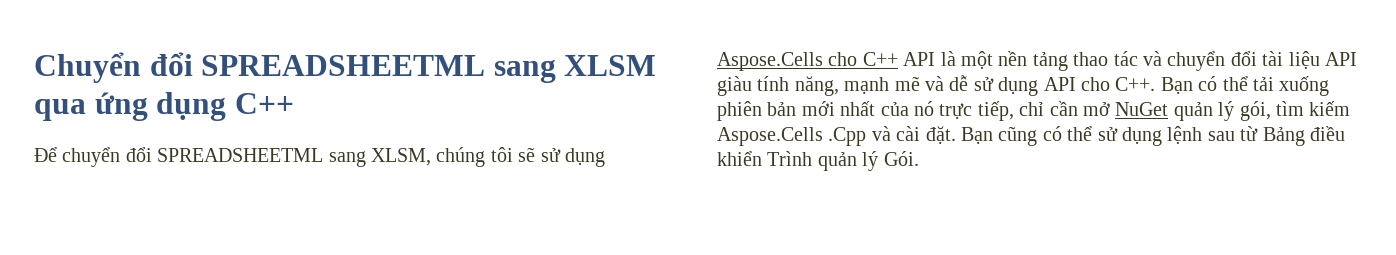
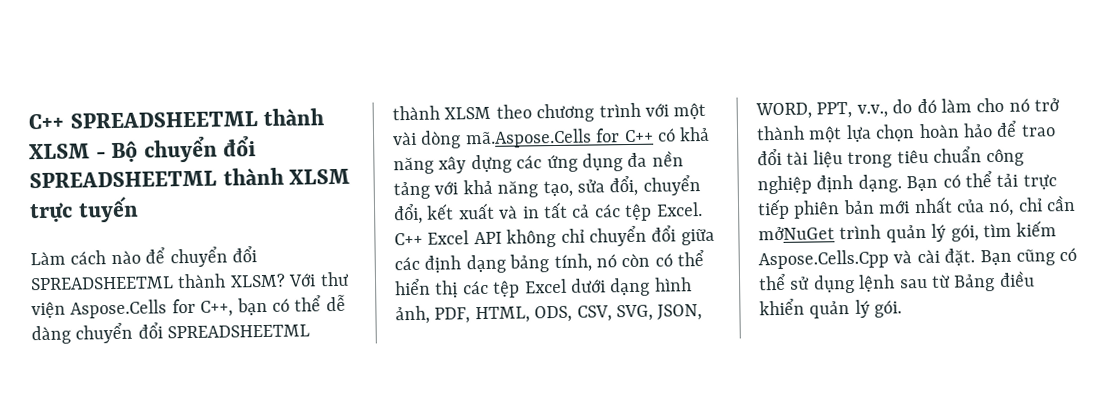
- Chuyển đổi SPREADSHEETML sang XLSM qua ứng dụng C++
- Để chuyển đổi SPREADSHEETML sang XLSM, chúng tôi sẽ sử dụng Aspose.Cells cho C++ API là một nền tảng thao tác và chuyển đổi tài liệu API giàu tính năng, mạnh mẽ và dễ sử dụng API cho C++. Bạn có thể tải xuống phiên bản mới nhất của nó trực tiếp, chỉ cần mở NuGet quản lý gói, tìm kiếm Aspose.Cells .Cpp và cài đặt.
+ C++ SPREADSHEETML thành XLSM - Bộ chuyển đổi SPREADSHEETML thành XLSM trực tuyến
+ Làm cách nào để chuyển đổi SPREADSHEETML thành XLSM? Với thư viện Aspose.Cells for C++, bạn có thể dễ dàng chuyển đổi SPREADSHEETML thành XLSM theo chương trình với một vài dòng mã.Aspose.Cells for C++ có khả năng xây dựng các ứng dụng đa nền tảng với khả năng tạo, sửa đổi, chuyển đổi, kết xuất và in tất cả các tệp Excel. C++ Excel API không chỉ chuyển đổi giữa các định dạng bảng tính, nó còn có thể hiển thị các tệp Excel dưới dạng hình ảnh, PDF, HTML, ODS, CSV, SVG, JSON, WORD, PPT, v.v., do đó làm cho nó trở thành một lựa chọn hoàn hảo để trao đổi tài liệu trong tiêu chuẩn công nghiệp định dạng. Bạn có thể tải trực tiếp phiên bản mới nhất của nó, chỉ cần mởNuGet trình quản lý gói, tìm kiếm Aspose.Cells.Cpp và cài đặt.
- Bạn cũng có thể sử dụng lệnh sau từ Bảng điều khiển Trình quản lý Gói.
+ Bạn cũng có thể sử dụng lệnh sau từ Bảng điều khiển quản lý gói.

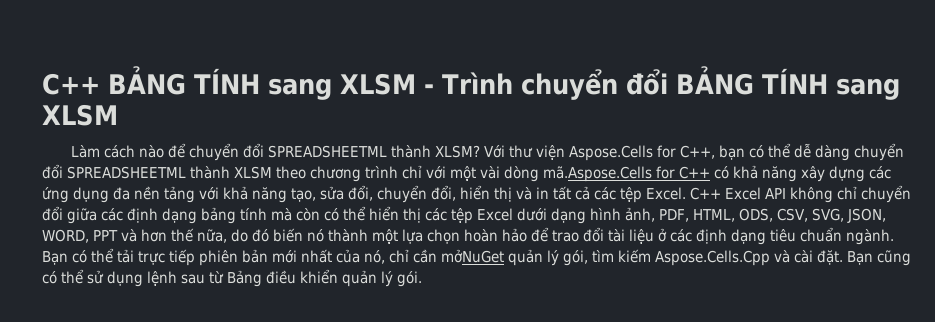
- C++ SPREADSHEETML thành XLSM - Bộ chuyển đổi SPREADSHEETML thành XLSM trực tuyến
+ C++ BẢNG TÍNH sang XLSM - Trình chuyển đổi BẢNG TÍNH sang XLSM
- Với thư viện Aspose.Cells for C++, bạn có thể dễ dàng chuyển đổi SPREADSHEETML thành XLSM theo chương trình với một vài dòng mã.Aspose.Cells for C++ có khả năng xây dựng các ứng dụng đa nền tảng với khả năng tạo, sửa đổi, chuyển đổi, kết xuất và in tất cả các tệp Excel.
+ Với thư viện Aspose.Cells for C++, bạn có thể dễ dàng chuyển đổi SPREADSHEETML thành XLSM theo chương trình chỉ với một vài dòng mã.Aspose.Cells for C++ có khả năng xây dựng các ứng dụng đa nền tảng với khả năng tạo, sửa đổi, chuyển đổi, hiển thị và in tất cả các tệp Excel.
- C++ Excel API không chỉ chuyển đổi giữa các định dạng bảng tính, nó còn có thể hiển thị các tệp Excel dưới dạng hình ảnh, PDF, HTML, ODS, CSV, SVG, JSON, WORD, PPT, v.v., do đó làm cho nó trở thành một lựa chọn hoàn hảo để trao đổi tài liệu trong tiêu chuẩn công nghiệp định dạng.
+ C++ Excel API không chỉ chuyển đổi giữa các định dạng bảng tính mà còn có thể hiển thị các tệp Excel dưới dạng hình ảnh, PDF, HTML, ODS, CSV, SVG, JSON, WORD, PPT và hơn thế nữa, do đó biến nó thành một lựa chọn hoàn hảo để trao đổi tài liệu ở các định dạng tiêu chuẩn ngành.
- Bạn có thể tải trực tiếp phiên bản mới nhất của nó, chỉ cần mởNuGet trình quản lý gói, tìm kiếm Aspose.Cells.Cpp và cài đặt.
+ Bạn có thể tải trực tiếp phiên bản mới nhất của nó, chỉ cần mởNuGet quản lý gói, tìm kiếm Aspose.Cells.Cpp và cài đặt.

